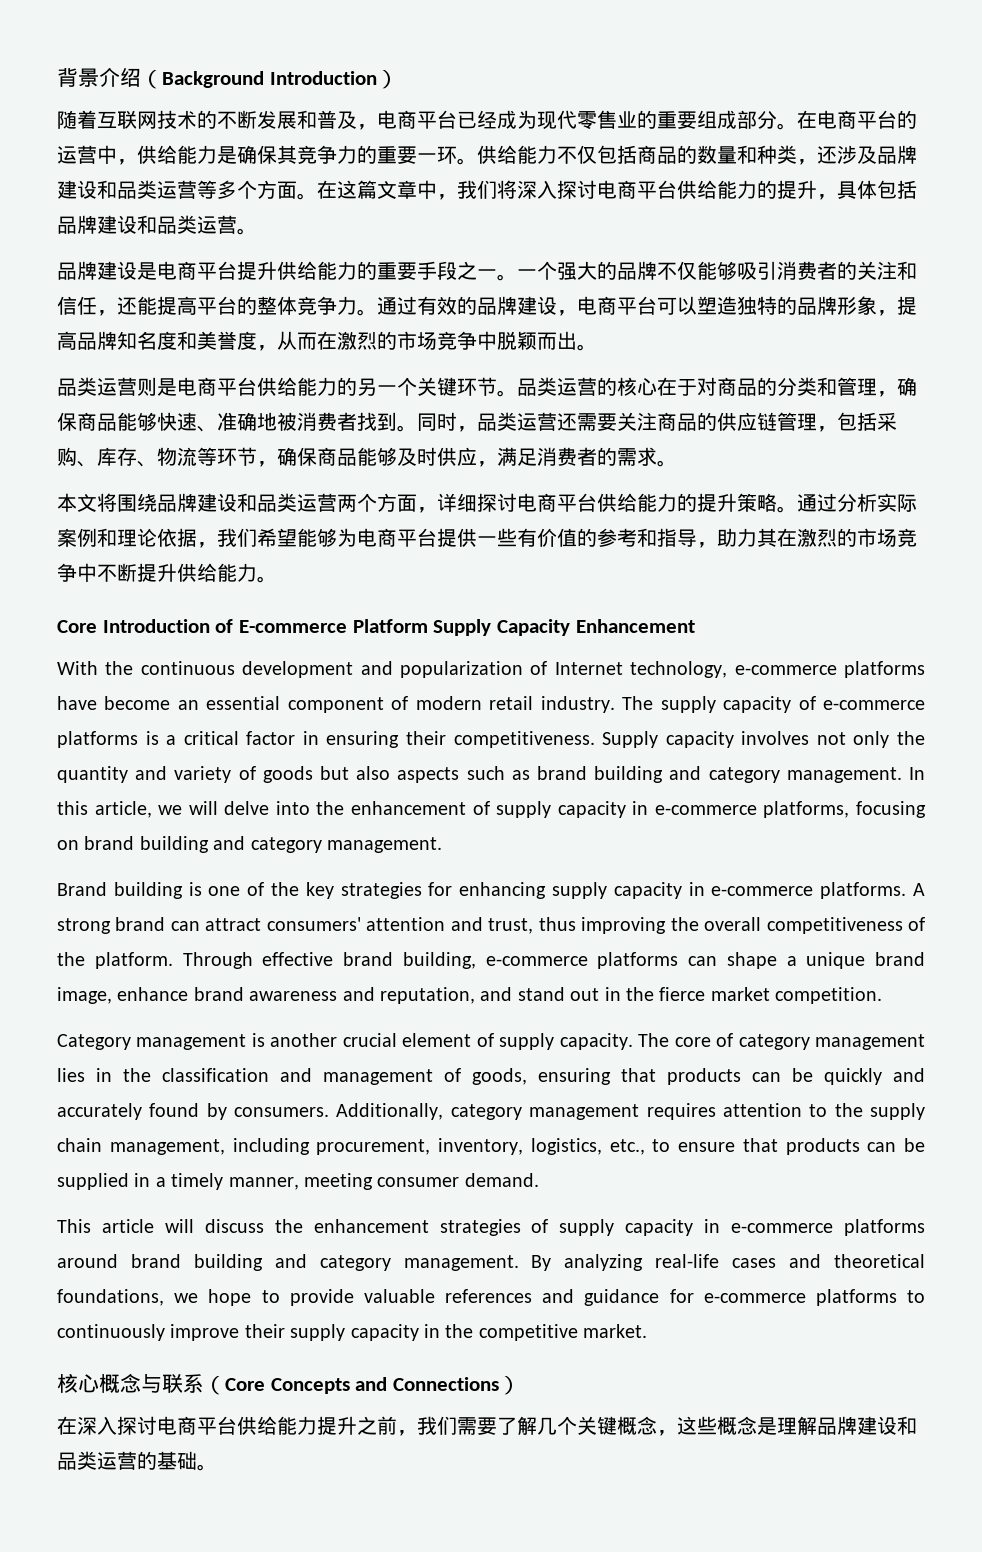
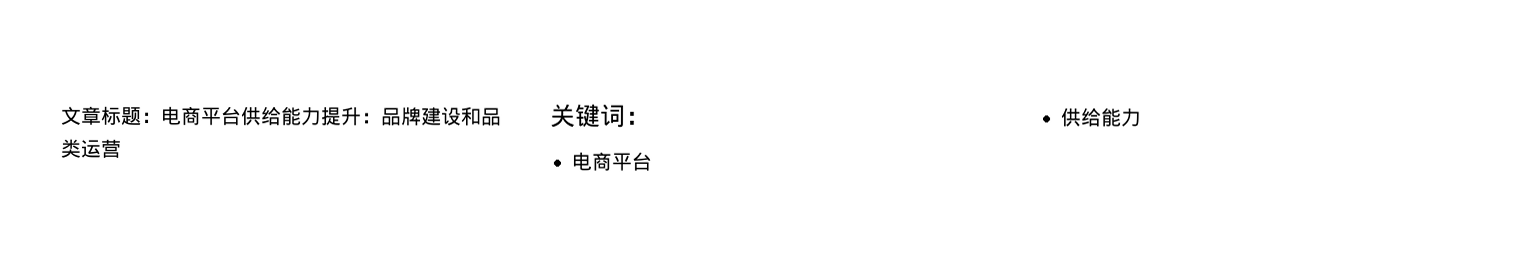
- 背景介绍（Background Introduction）
- 随着互联网技术的不断发展和普及，电商平台已经成为现代零售业的重要组成部分。在电商平台的运营中，供给能力是确保其竞争力的重要一环。供给能力不仅包括商品的数量和种类，还涉及品牌建设和品类运营等多个方面。在这篇文章中，我们将深入探讨电商平台供给能力的提升，具体包括品牌建设和品类运营。
- 品牌建设是电商平台提升供给能力的重要手段之一。一个强大的品牌不仅能够吸引消费者的关注和信任，还能提高平台的整体竞争力。通过有效的品牌建设，电商平台可以塑造独特的品牌形象，提高品牌知名度和美誉度，从而在激烈的市场竞争中脱颖而出。
- 品类运营则是电商平台供给能力的另一个关键环节。品类运营的核心在于对商品的分类和管理，确保商品能够快速、准确地被消费者找到。同时，品类运营还需要关注商品的供应链管理，包括采购、库存、物流等环节，确保商品能够及时供应，满足消费者的需求。
- 本文将围绕品牌建设和品类运营两个方面，详细探讨电商平台供给能力的提升策略。通过分析实际案例和理论依据，我们希望能够为电商平台提供一些有价值的参考和指导，助力其在激烈的市场竞争中不断提升供给能力。
- Core Introduction of E-commerce Platform Supply Capacity Enhancement
- With the continuous development and popularization of Internet technology, e-commerce platforms have become an essential component of modern retail industry. The supply capacity of e-commerce platforms is a critical factor in ensuring their competitiveness. Supply capacity involves not only the quantity and variety of goods but also aspects such as brand building and category management. In this article, we will delve into the enhancement of supply capacity in e-commerce platforms, focusing on brand building and category management.
- Brand building is one of the key strategies for enhancing supply capacity in e-commerce platforms. A strong brand can attract consumers' attention and trust, thus improving the overall competitiveness of the platform. Through effective brand building, e-commerce platforms can shape a unique brand image, enhance brand awareness and reputation, and stand out in the fierce market competition.
- Category management is another crucial element of supply capacity. The core of category management lies in the classification and management of goods, ensuring that products can be quickly and accurately found by consumers. Additionally, category management requires attention to the supply chain management, including procurement, inventory, logistics, etc., to ensure that products can be supplied in a timely manner, meeting consumer demand.
- This article will discuss the enhancement strategies of supply capacity in e-commerce platforms around brand building and category management. By analyzing real-life cases and theoretical foundations, we hope to provide valuable references and guidance for e-commerce platforms to continuously improve their supply capacity in the competitive market.
- 核心概念与联系（Core Concepts and Connections）
- 在深入探讨电商平台供给能力提升之前，我们需要了解几个关键概念，这些概念是理解品牌建设和品类运营的基础。
+ 文章标题：电商平台供给能力提升：品牌建设和品类运营
+ 关键词：
+ 电商平台
+ 供给能力

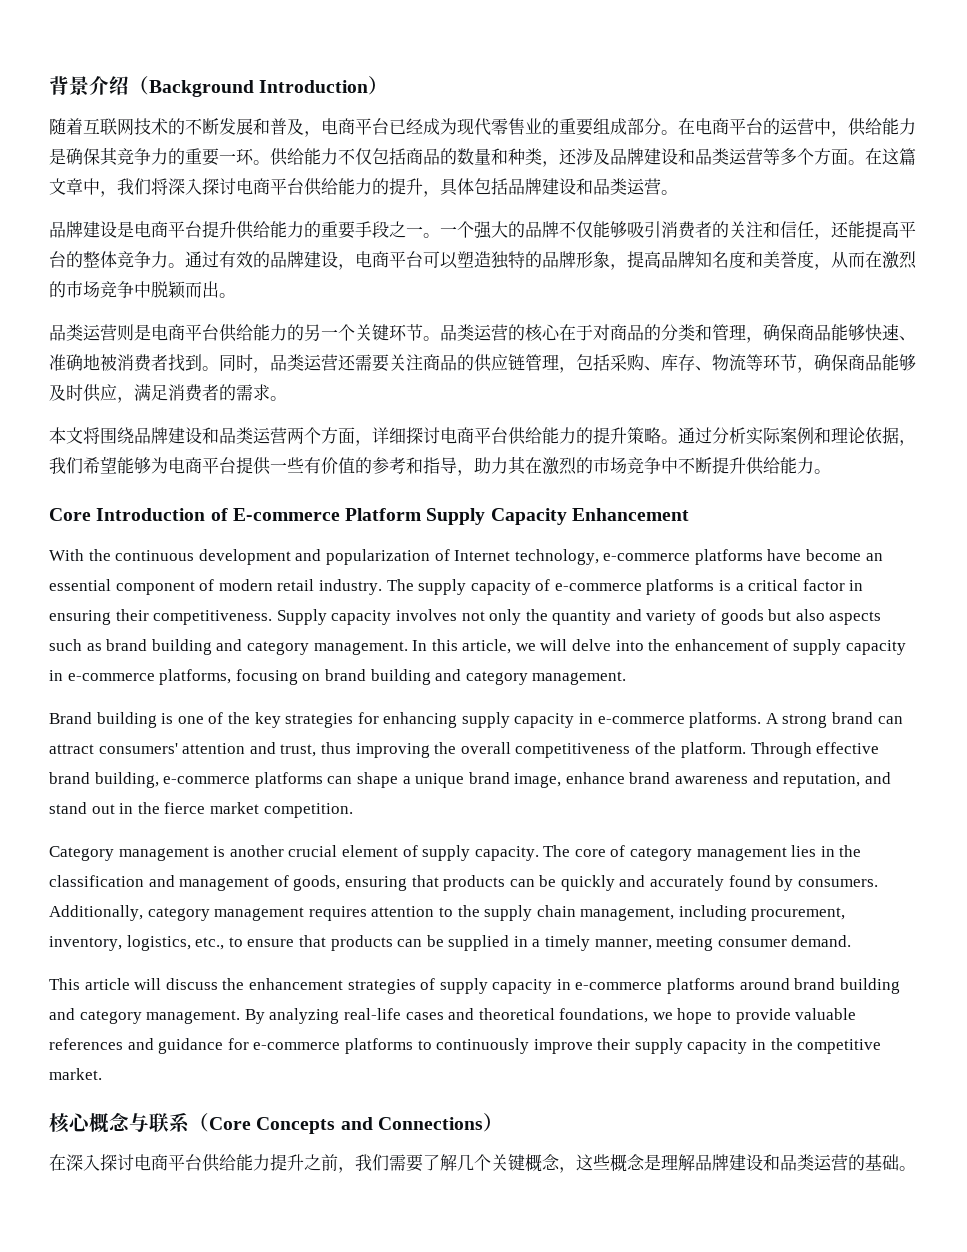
- 文章标题：电商平台供给能力提升：品牌建设和品类运营
- 关键词：
- 电商平台
- 供给能力
+ 背景介绍（Background Introduction）
+ 随着互联网技术的不断发展和普及，电商平台已经成为现代零售业的重要组成部分。在电商平台的运营中，供给能力是确保其竞争力的重要一环。供给能力不仅包括商品的数量和种类，还涉及品牌建设和品类运营等多个方面。在这篇文章中，我们将深入探讨电商平台供给能力的提升，具体包括品牌建设和品类运营。
+ 品牌建设是电商平台提升供给能力的重要手段之一。一个强大的品牌不仅能够吸引消费者的关注和信任，还能提高平台的整体竞争力。通过有效的品牌建设，电商平台可以塑造独特的品牌形象，提高品牌知名度和美誉度，从而在激烈的市场竞争中脱颖而出。
+ 品类运营则是电商平台供给能力的另一个关键环节。品类运营的核心在于对商品的分类和管理，确保商品能够快速、准确地被消费者找到。同时，品类运营还需要关注商品的供应链管理，包括采购、库存、物流等环节，确保商品能够及时供应，满足消费者的需求。
+ 本文将围绕品牌建设和品类运营两个方面，详细探讨电商平台供给能力的提升策略。通过分析实际案例和理论依据，我们希望能够为电商平台提供一些有价值的参考和指导，助力其在激烈的市场竞争中不断提升供给能力。
+ Core Introduction of E-commerce Platform Supply Capacity Enhancement
+ With the continuous development and popularization of Internet technology, e-commerce platforms have become an essential component of modern retail industry. The supply capacity of e-commerce platforms is a critical factor in ensuring their competitiveness. Supply capacity involves not only the quantity and variety of goods but also aspects such as brand building and category management. In this article, we will delve into the enhancement of supply capacity in e-commerce platforms, focusing on brand building and category management.
+ Brand building is one of the key strategies for enhancing supply capacity in e-commerce platforms. A strong brand can attract consumers' attention and trust, thus improving the overall competitiveness of the platform. Through effective brand building, e-commerce platforms can shape a unique brand image, enhance brand awareness and reputation, and stand out in the fierce market competition.
+ Category management is another crucial element of supply capacity. The core of category management lies in the classification and management of goods, ensuring that products can be quickly and accurately found by consumers. Additionally, category management requires attention to the supply chain management, including procurement, inventory, logistics, etc., to ensure that products can be supplied in a timely manner, meeting consumer demand.
+ This article will discuss the enhancement strategies of supply capacity in e-commerce platforms around brand building and category management. By analyzing real-life cases and theoretical foundations, we hope to provide valuable references and guidance for e-commerce platforms to continuously improve their supply capacity in the competitive market.
+ 核心概念与联系（Core Concepts and Connections）
+ 在深入探讨电商平台供给能力提升之前，我们需要了解几个关键概念，这些概念是理解品牌建设和品类运营的基础。

